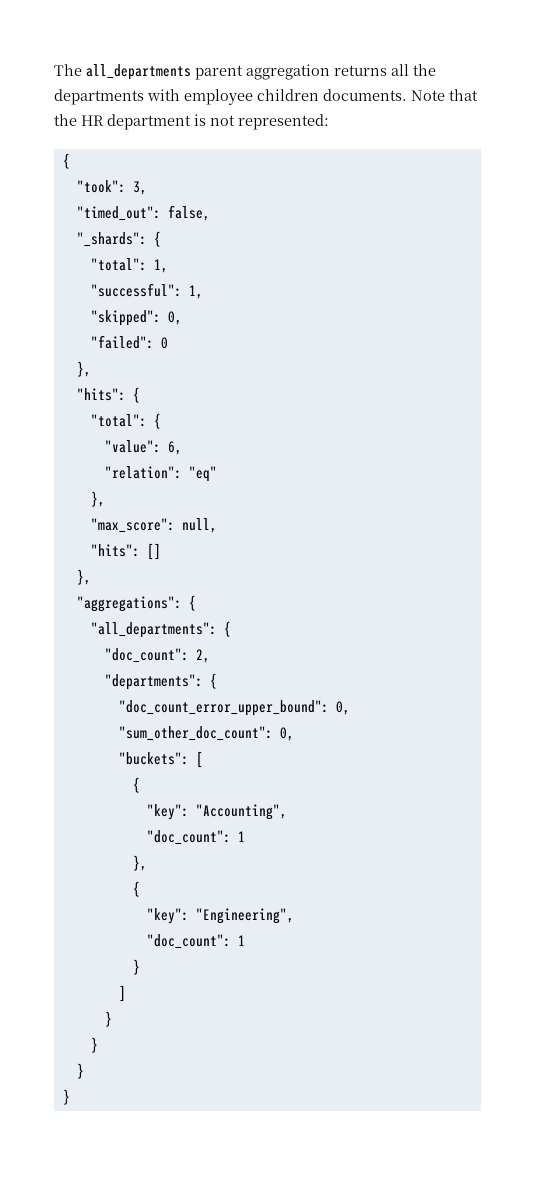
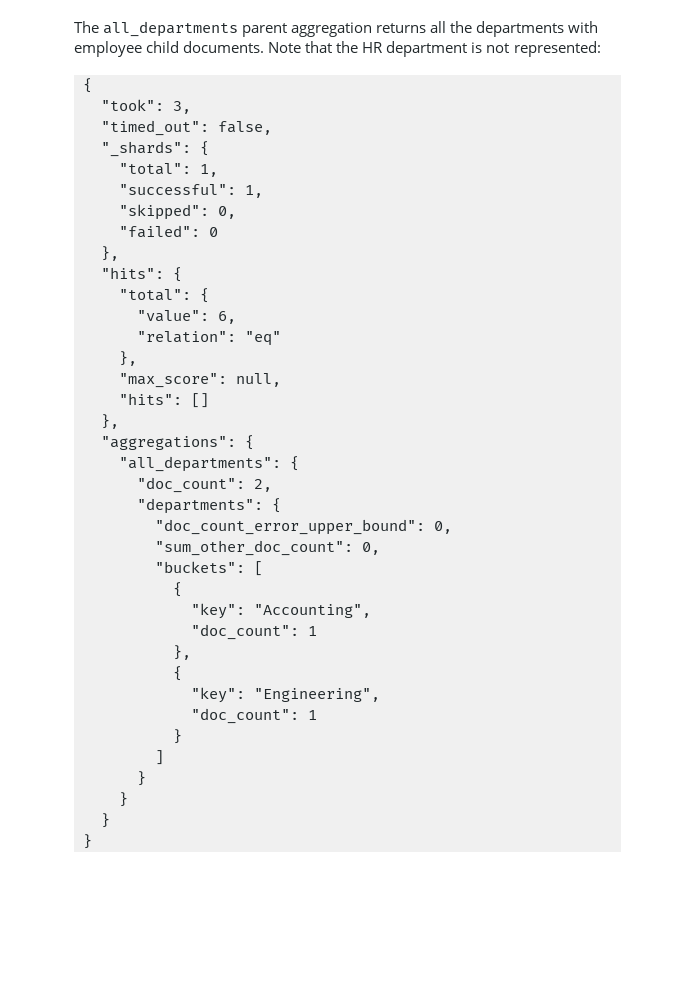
- The all_departments parent aggregation returns all the departments with employee children documents.
+ The all_departments parent aggregation returns all the departments with employee child documents.

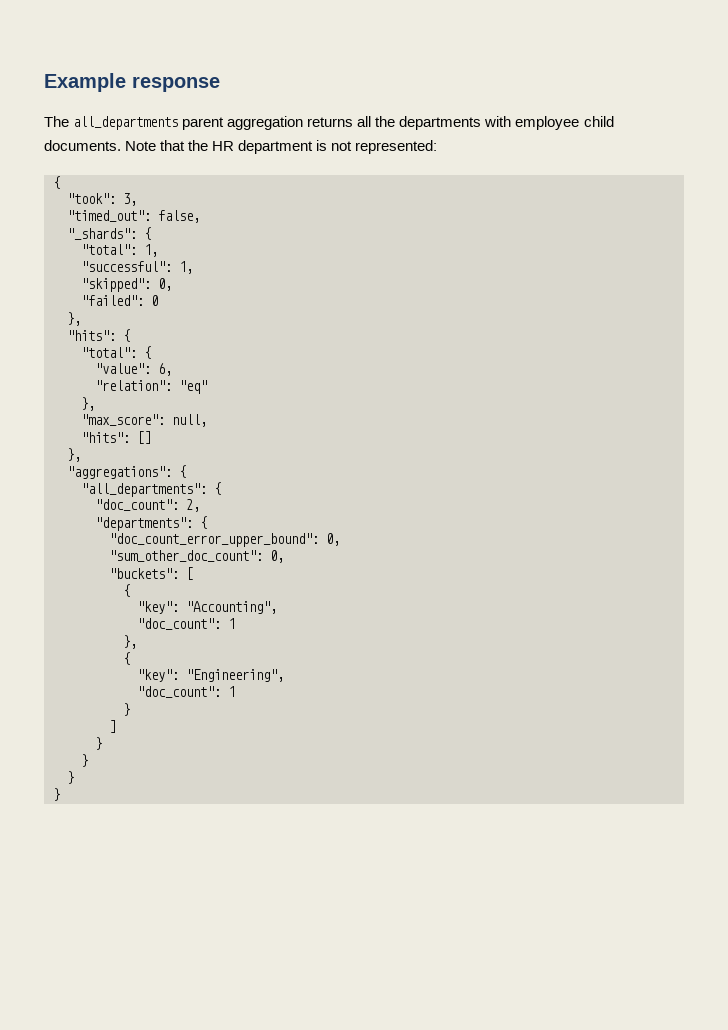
+ Example response

